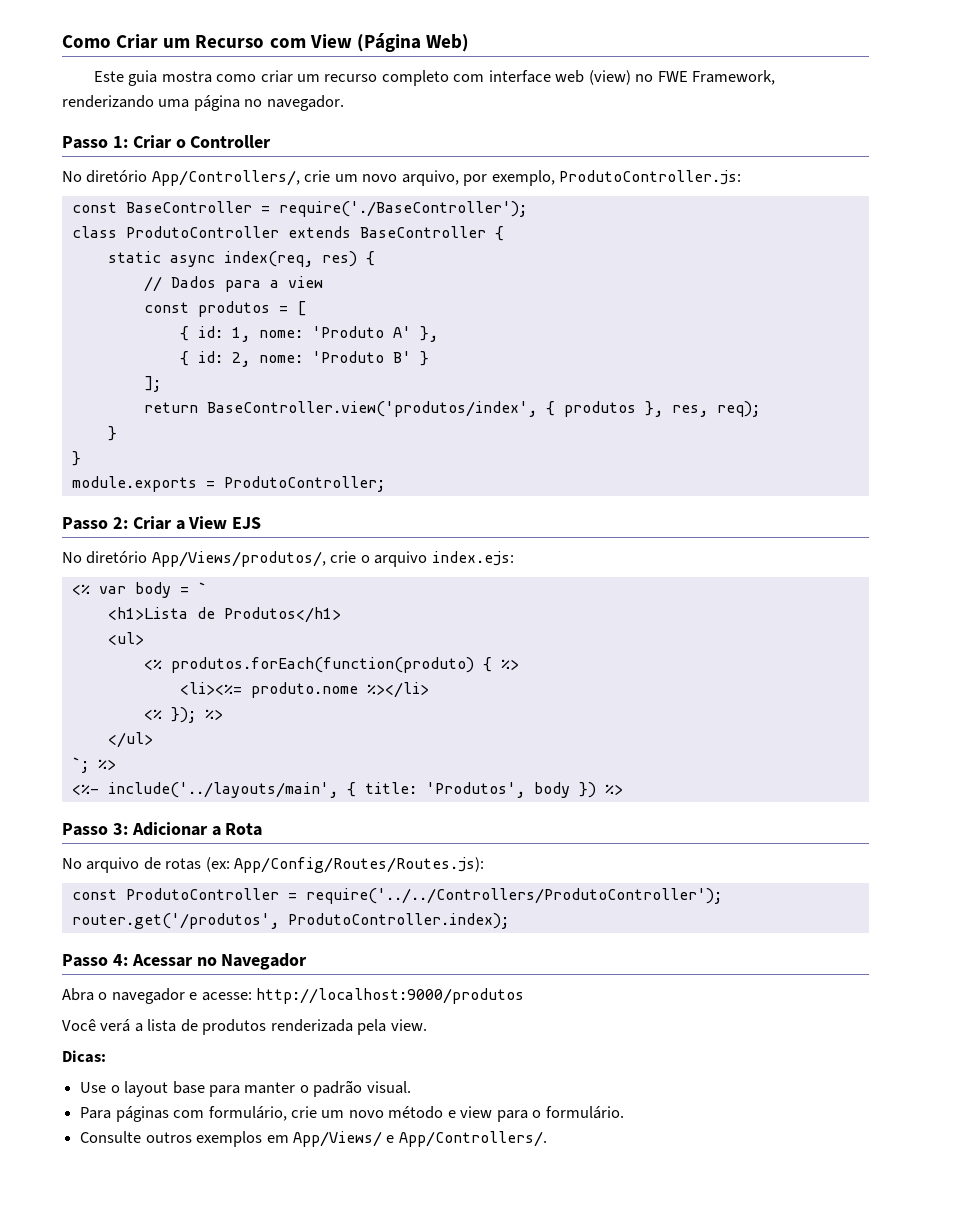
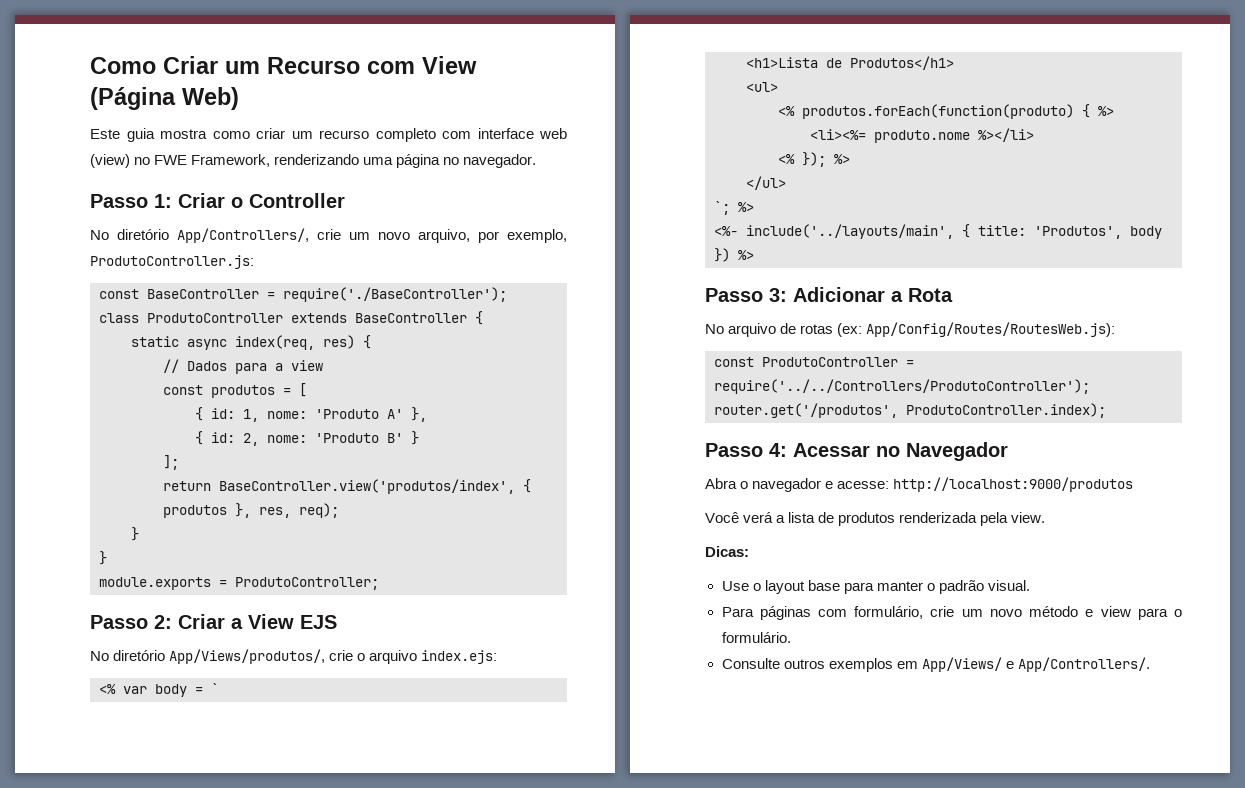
- No arquivo de rotas (ex: App/Config/Routes/Routes.js):
+ No arquivo de rotas (ex: App/Config/Routes/RoutesWeb.js):

